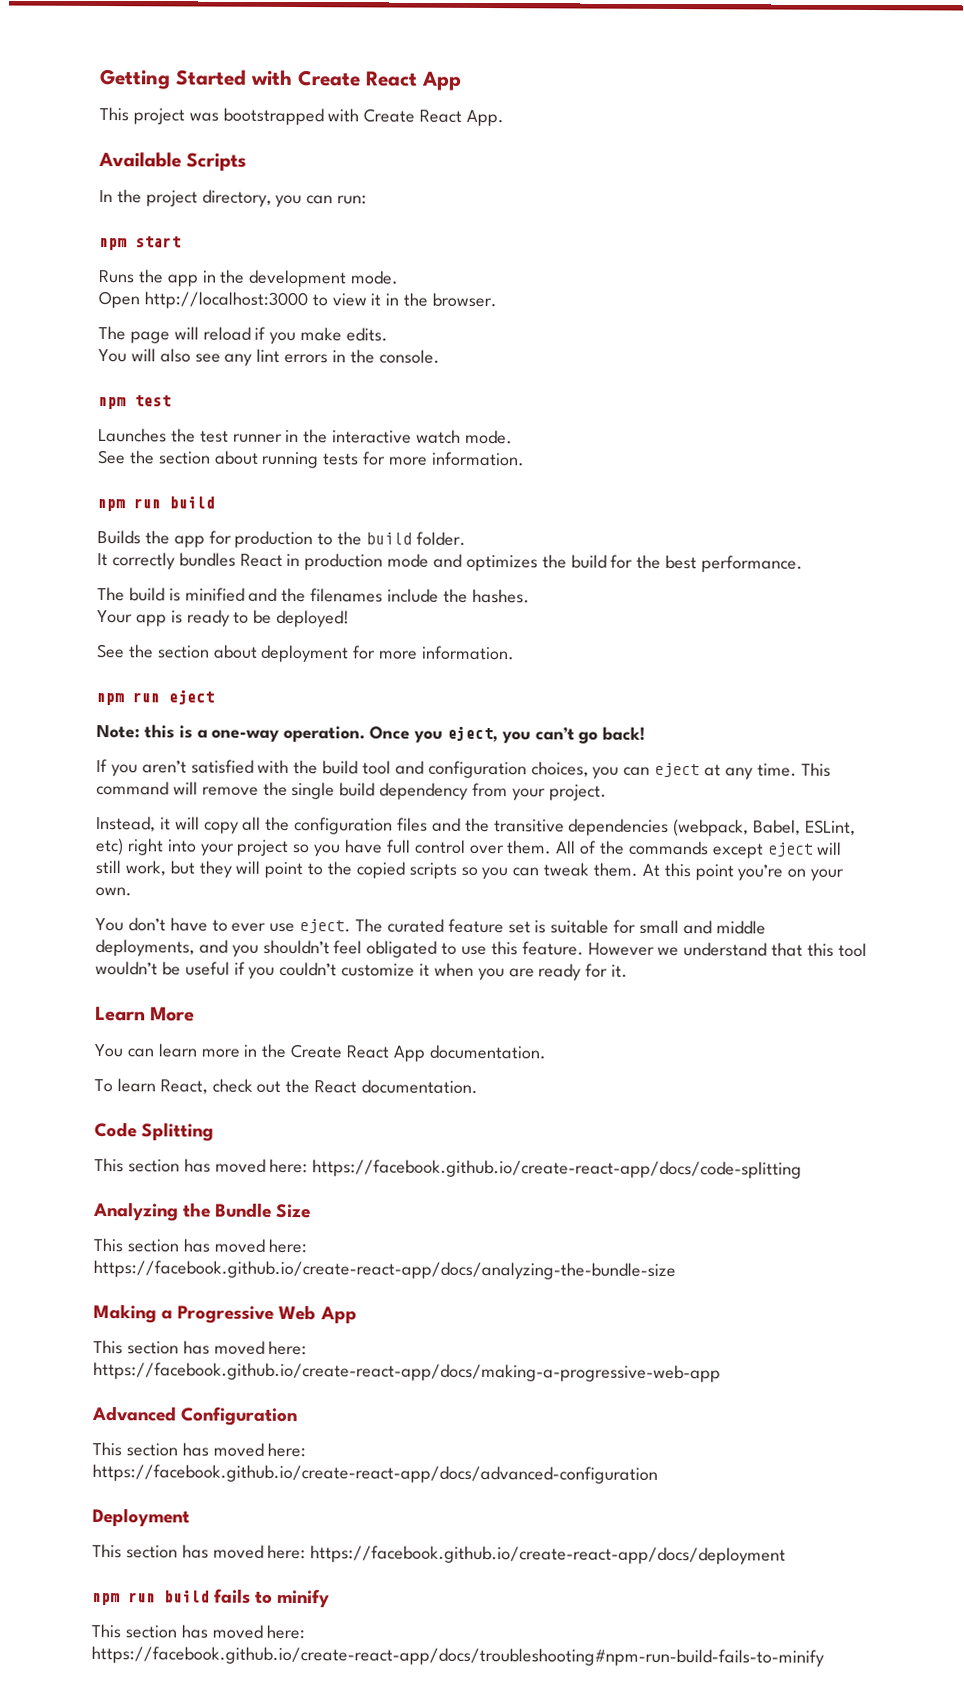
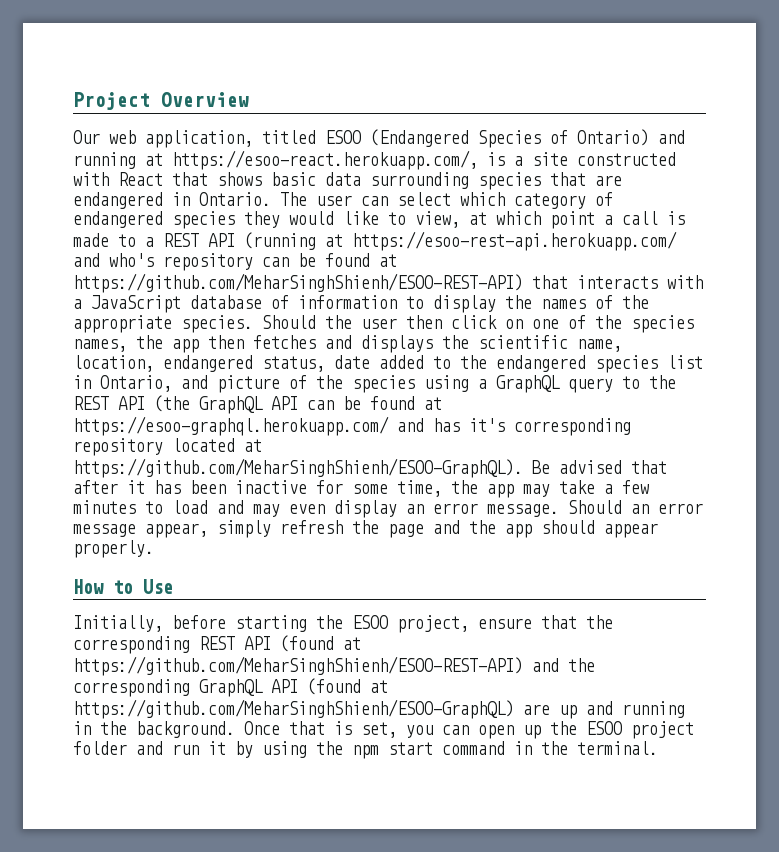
- Getting Started with Create React App
- This project was bootstrapped with Create React App.
- Available Scripts
- In the project directory, you can run:
- npm start
- Runs the app in the development mode.
- Open http://localhost:3000 to view it in the browser.
- The page will reload if you make edits.
- You will also see any lint errors in the console.
- npm test
- Launches the test runner in the interactive watch mode.
- See the section about running tests for more information.
- npm run build
- Builds the app for production to the build folder.
- It correctly bundles React in production mode and optimizes the build for the best performance.
- The build is minified and the filenames include the hashes.
- Your app is ready to be deployed!
- See the section about deployment for more information.
- npm run eject
- Note: this is a one-way operation. Once you eject, you can’t go back!
- If you aren’t satisfied with the build tool and configuration choices, you can eject at any time. This command will remove the single build dependency from your project.
- Instead, it will copy all the configuration files and the transitive dependencies (webpack, Babel, ESLint, etc) right into your project so you have full control over them. All of the commands except eject will still work, but they will point to the copied scripts so you can tweak them. At this point you’re on your own.
- You don’t have to ever use eject. The curated feature set is suitable for small and middle deployments, and you shouldn’t feel obligated to use this feature. However we understand that this tool wouldn’t be useful if you couldn’t customize it when you are ready for it.
- Learn More
- You can learn more in the Create React App documentation.
- To learn React, check out the React documentation.
- Code Splitting
- This section has moved here: https://facebook.github.io/create-react-app/docs/code-splitting
- Analyzing the Bundle Size
- This section has moved here: https://facebook.github.io/create-react-app/docs/analyzing-the-bundle-size
- Making a Progressive Web App
- This section has moved here: https://facebook.github.io/create-react-app/docs/making-a-progressive-web-app
- Advanced Configuration
- This section has moved here: https://facebook.github.io/create-react-app/docs/advanced-configuration
- Deployment
- This section has moved here: https://facebook.github.io/create-react-app/docs/deployment
- npm run build fails to minify
- This section has moved here: https://facebook.github.io/create-react-app/docs/troubleshooting#npm-run-build-fails-to-minify
+ Project Overview
+ Our web application, titled ESOO (Endangered Species of Ontario) and running at https://esoo-react.herokuapp.com/, is a site constructed with React that shows basic data surrounding species that are endangered in Ontario. The user can select which category of endangered species they would like to view, at which point a call is made to a REST API (running at https://esoo-rest-api.herokuapp.com/ and who's repository can be found at https://github.com/MeharSinghShienh/ESOO-REST-API) that interacts with a JavaScript database of information to display the names of the appropriate species. Should the user then click on one of the species names, the app then fetches and displays the scientific name, location, endangered status, date added to the endangered species list in Ontario, and picture of the species using a GraphQL query to the REST API (the GraphQL API can be found at https://esoo-graphql.herokuapp.com/ and has it's corresponding repository located at https://github.com/MeharSinghShienh/ESOO-GraphQL). Be advised that after it has been inactive for some time, the app may take a few minutes to load and may even display an error message. Should an error message appear, simply refresh the page and the app should appear properly.
+ How to Use
+ Initially, before starting the ESOO project, ensure that the corresponding REST API (found at https://github.com/MeharSinghShienh/ESOO-REST-API) and the corresponding GraphQL API (found at https://github.com/MeharSinghShienh/ESOO-GraphQL) are up and running in the background. Once that is set, you can open up the ESOO project folder and run it by using the npm start command in the terminal.

